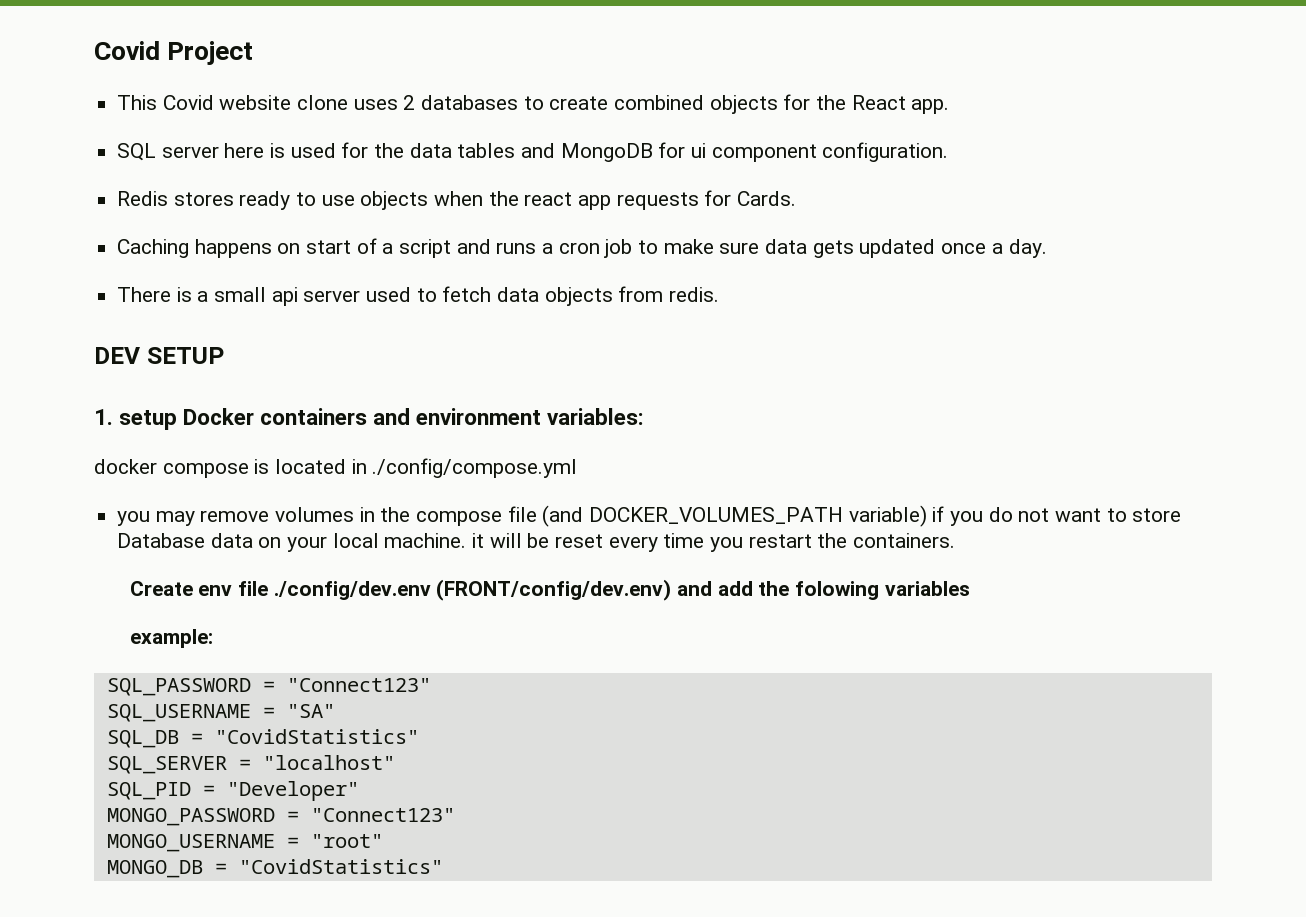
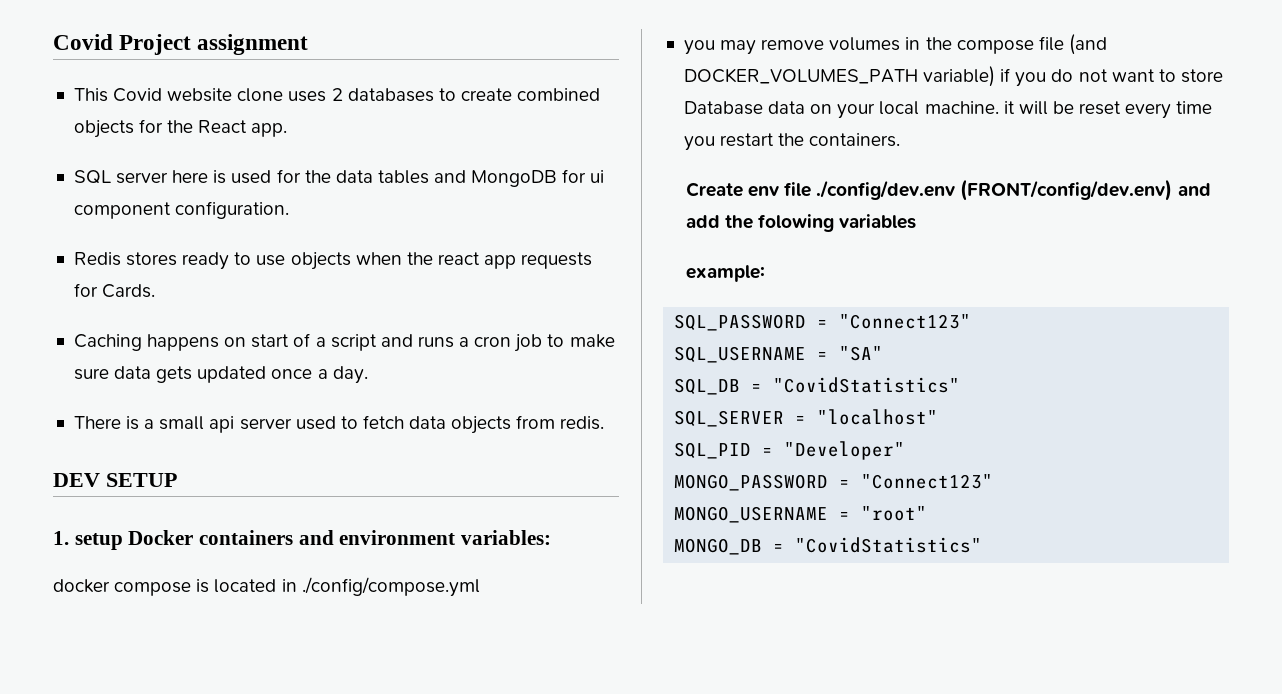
- Covid Project
+ Covid Project assignment

